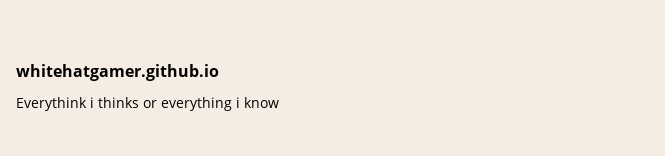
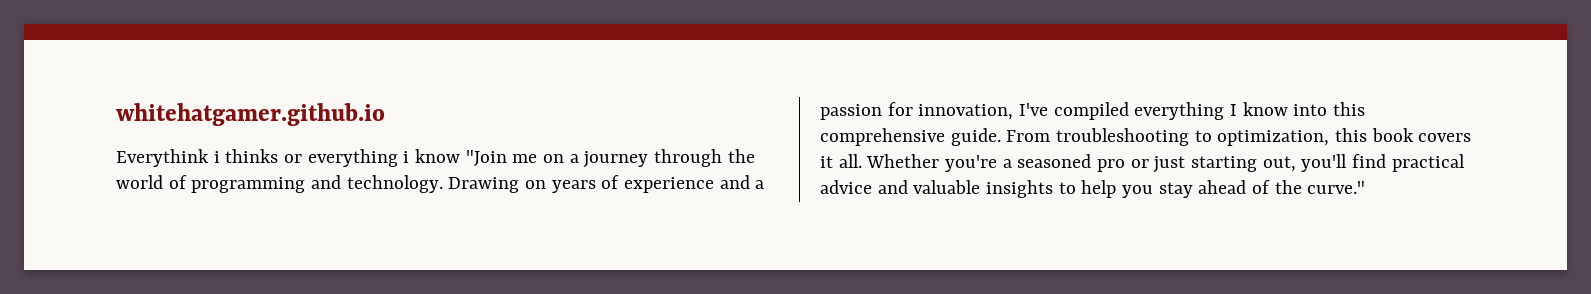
- Everythink i thinks or everything i know
+ Everythink i thinks or everything i know "Join me on a journey through the world of programming and technology. Drawing on years of experience and a passion for innovation, I've compiled everything I know into this comprehensive guide. From troubleshooting to optimization, this book covers it all. Whether you're a seasoned pro or just starting out, you'll find practical advice and valuable insights to help you stay ahead of the curve."

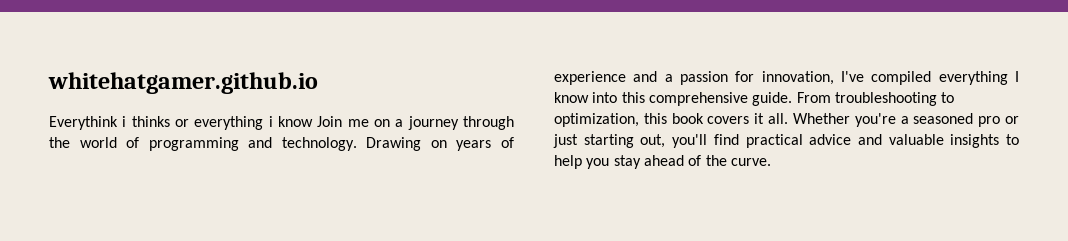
- Everythink i thinks or everything i know "Join me on a journey through the world of programming and technology.
+ Everythink i thinks or everything i know Join me on a journey through the world of programming and technology.
- Whether you're a seasoned pro or just starting out, you'll find practical advice and valuable insights to help you stay ahead of the curve."
+ Whether you're a seasoned pro or just starting out, you'll find practical advice and valuable insights to help you stay ahead of the curve.

